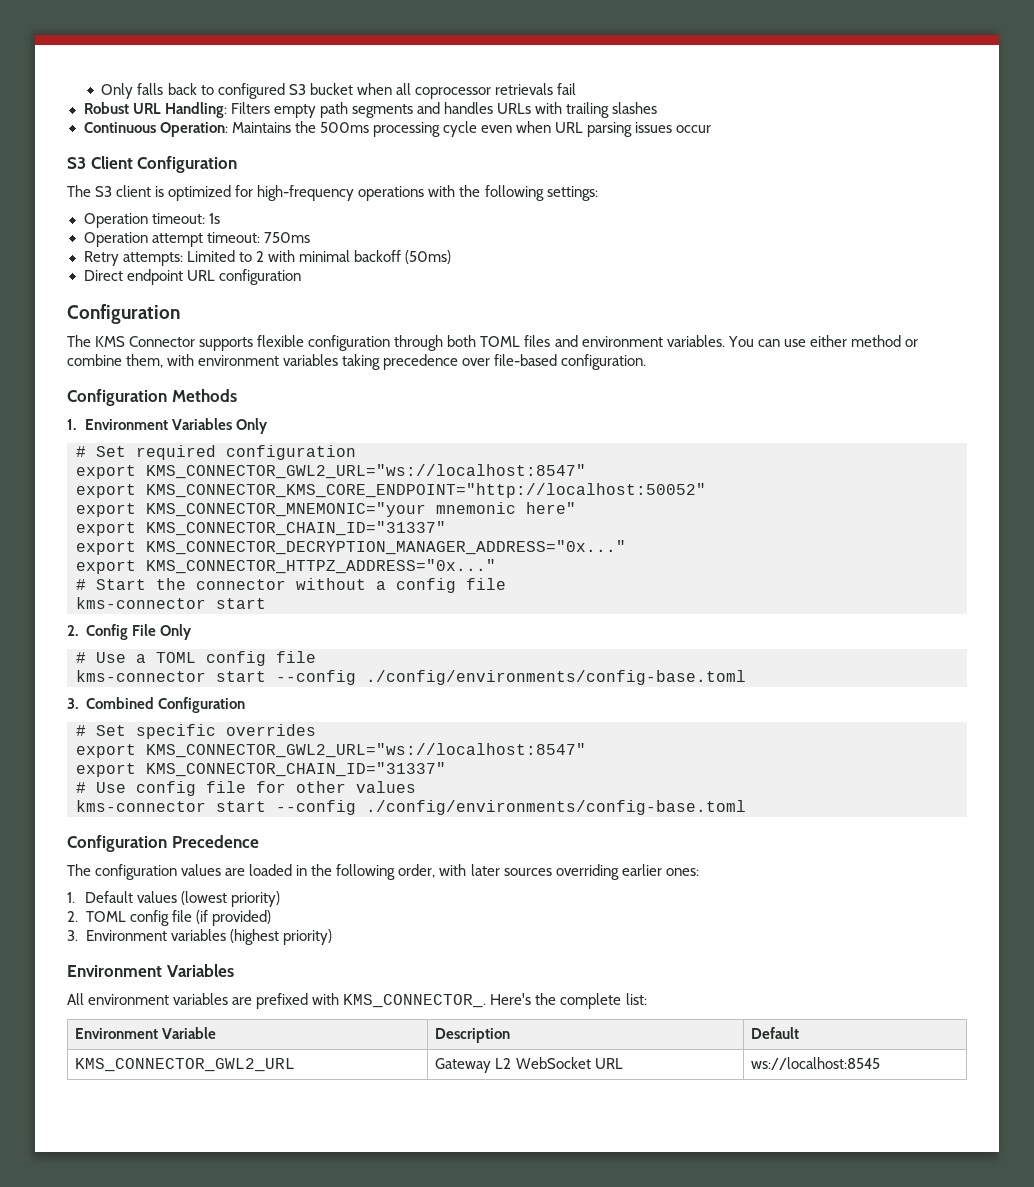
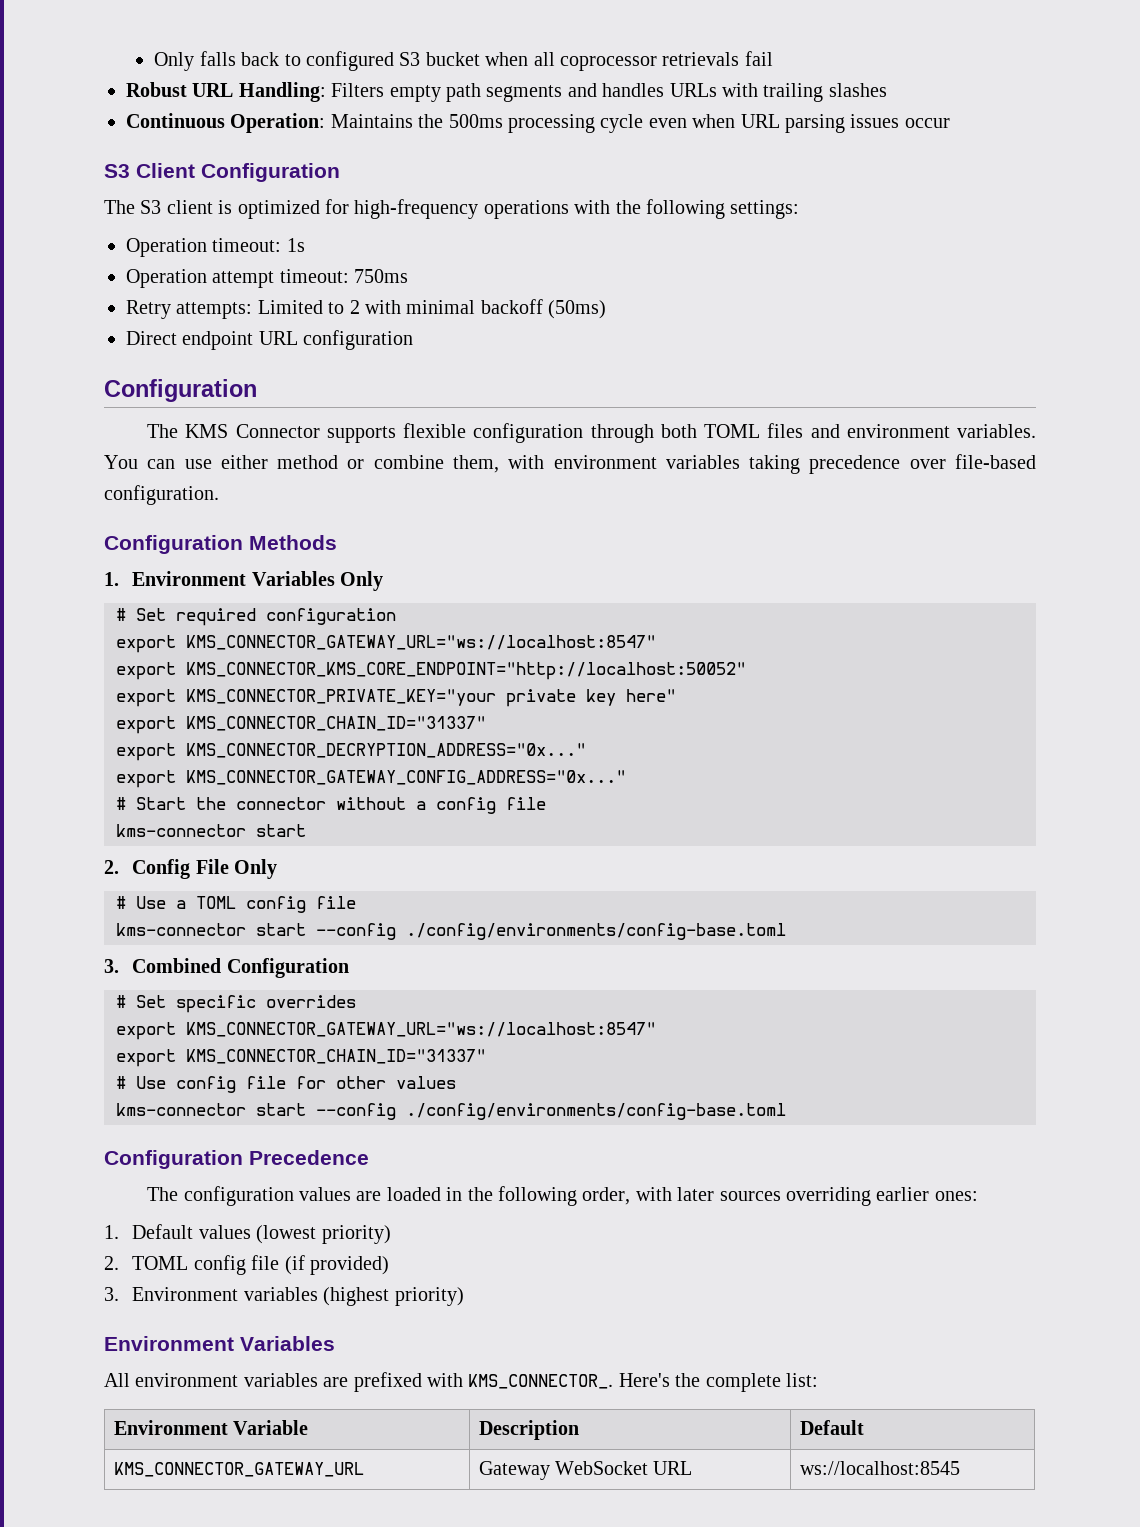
  # Set required configuration
- export KMS_CONNECTOR_GWL2_URL="ws://localhost:8547"
+ export KMS_CONNECTOR_GATEWAY_URL="ws://localhost:8547"
- export KMS_CONNECTOR_MNEMONIC="your mnemonic here"
+ export KMS_CONNECTOR_PRIVATE_KEY="your private key here"
- export KMS_CONNECTOR_DECRYPTION_MANAGER_ADDRESS="0x..."
- export KMS_CONNECTOR_HTTPZ_ADDRESS="0x..."
+ export KMS_CONNECTOR_DECRYPTION_ADDRESS="0x..."
+ export KMS_CONNECTOR_GATEWAY_CONFIG_ADDRESS="0x..."
  # Set specific overrides
- export KMS_CONNECTOR_GWL2_URL="ws://localhost:8547"
+ export KMS_CONNECTOR_GATEWAY_URL="ws://localhost:8547"
- KMS_CONNECTOR_GWL2_URL | Gateway L2 WebSocket URL | ws://localhost:8545
+ KMS_CONNECTOR_GATEWAY_URL | Gateway WebSocket URL | ws://localhost:8545

